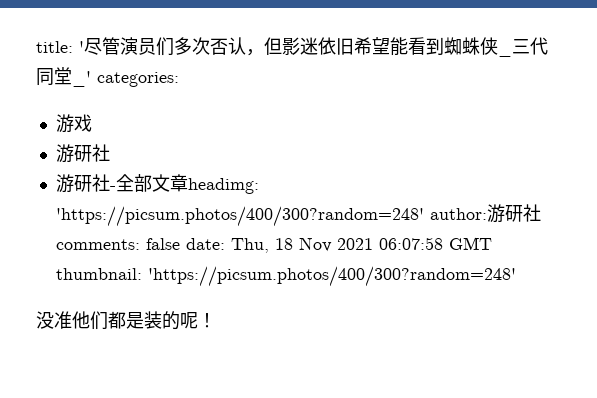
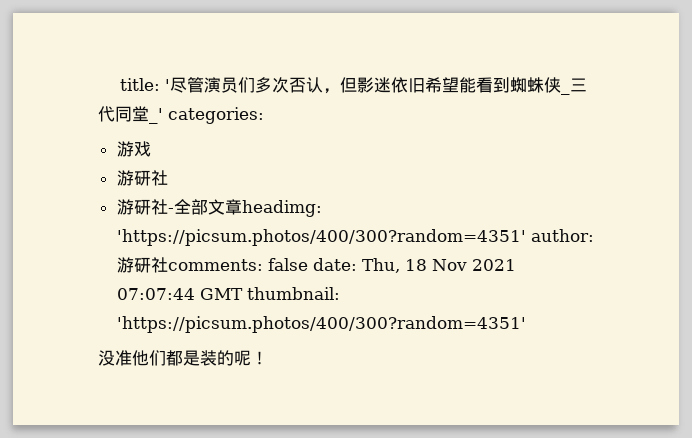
- 游研社-全部文章headimg: 'https://picsum.photos/400/300?random=248' author:游研社comments: false date: Thu, 18 Nov 2021 06:07:58 GMT thumbnail: 'https://picsum.photos/400/300?random=248'
+ 游研社-全部文章headimg: 'https://picsum.photos/400/300?random=4351' author:游研社comments: false date: Thu, 18 Nov 2021 07:07:44 GMT thumbnail: 'https://picsum.photos/400/300?random=4351'

